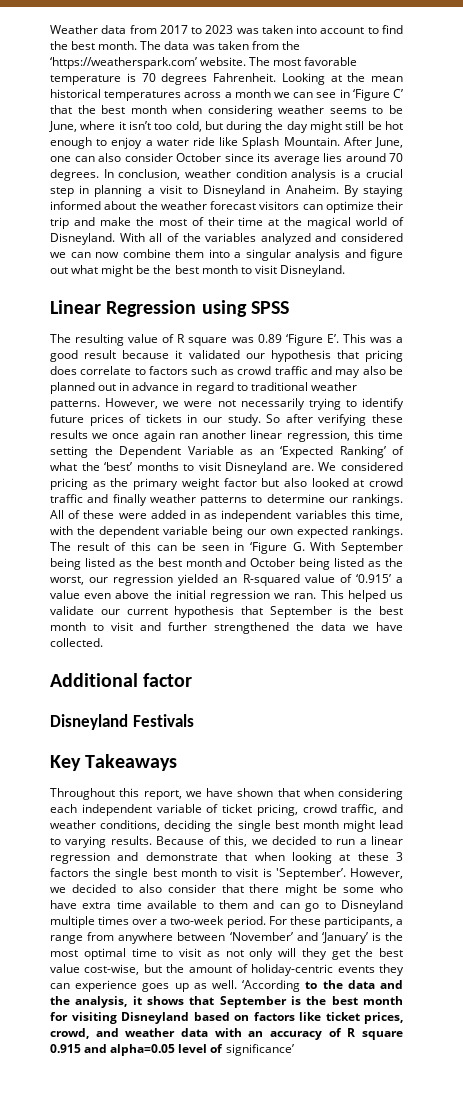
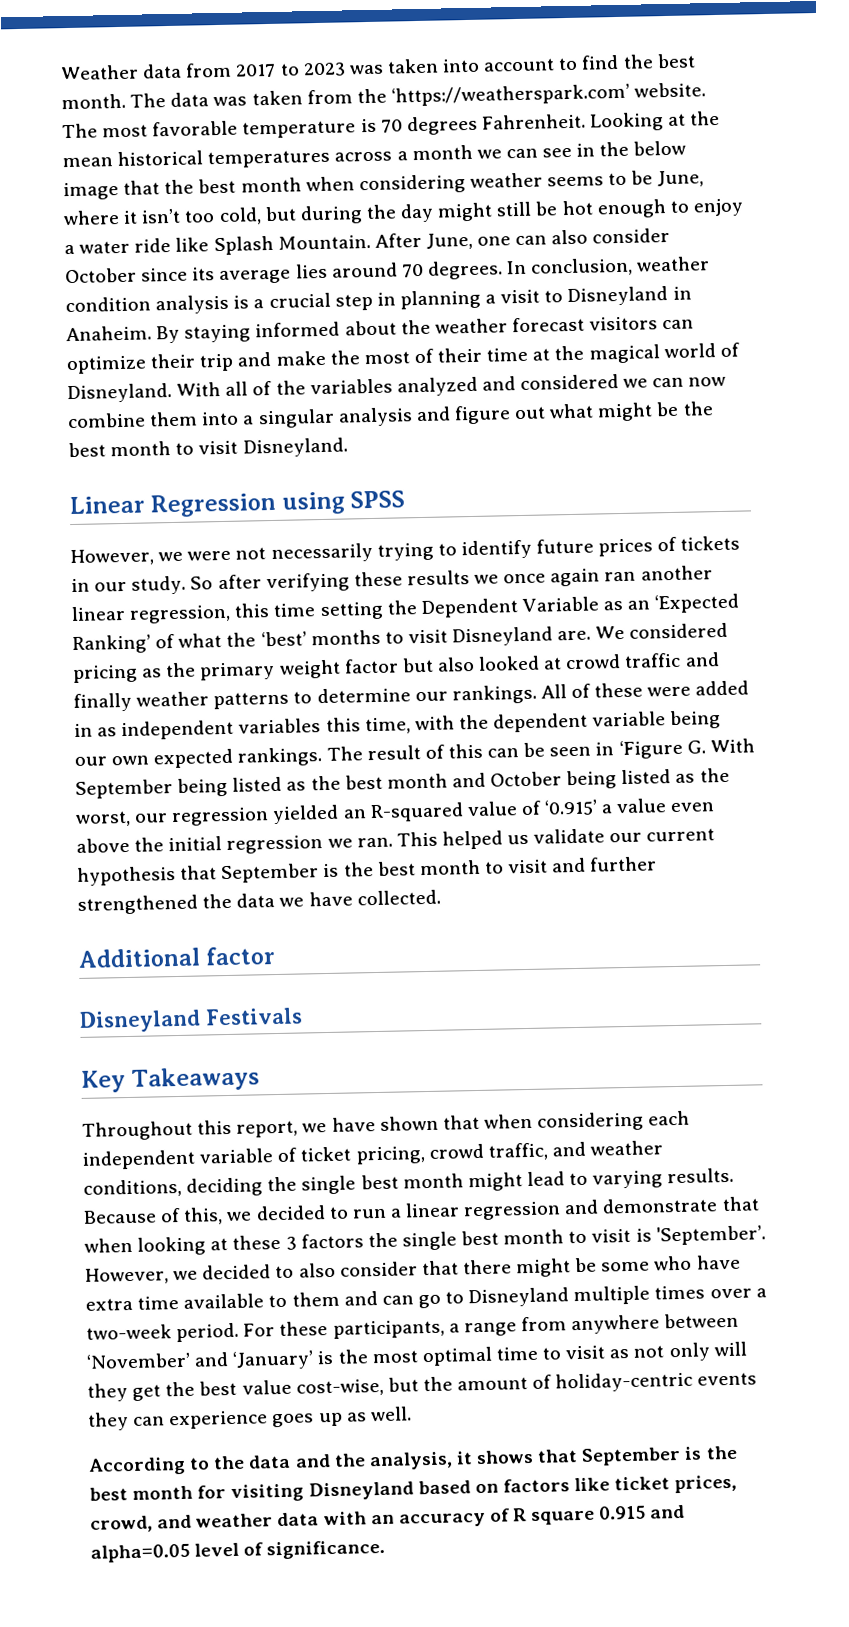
- Looking at the mean historical temperatures across a month we can see in ‘Figure C’ that the best month when considering weather seems to be June, where it isn’t too cold, but during the day might still be hot enough to enjoy a water ride like Splash Mountain.
+ Looking at the mean historical temperatures across a month we can see in the below image that the best month when considering weather seems to be June, where it isn’t too cold, but during the day might still be hot enough to enjoy a water ride like Splash Mountain.
- The resulting value of R square was 0.89 ‘Figure E’. This was a good result because it validated our hypothesis that pricing does correlate to factors such as crowd traffic and may also be planned out in advance in regard to traditional weather patterns.
- For these participants, a range from anywhere between ‘November’ and ‘January’ is the most optimal time to visit as not only will they get the best value cost-wise, but the amount of holiday-centric events they can experience goes up as well. ‘According to the data and the analysis, it shows that September is the best month for visiting Disneyland based on factors like ticket prices, crowd, and weather data with an accuracy of R square 0.915 and alpha=0.05 level of significance’
+ For these participants, a range from anywhere between ‘November’ and ‘January’ is the most optimal time to visit as not only will they get the best value cost-wise, but the amount of holiday-centric events they can experience goes up as well.
+ According to the data and the analysis, it shows that September is the best month for visiting Disneyland based on factors like ticket prices, crowd, and weather data with an accuracy of R square 0.915 and alpha=0.05 level of significance.

